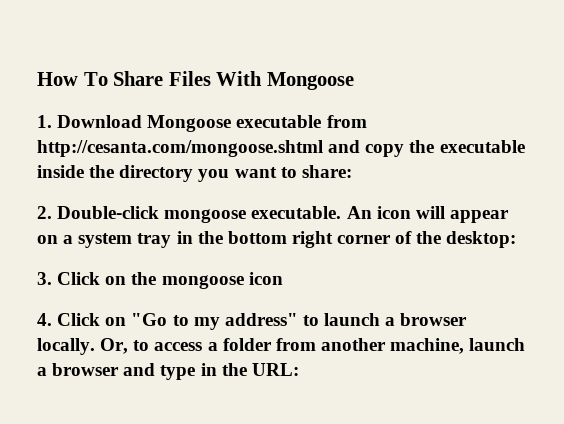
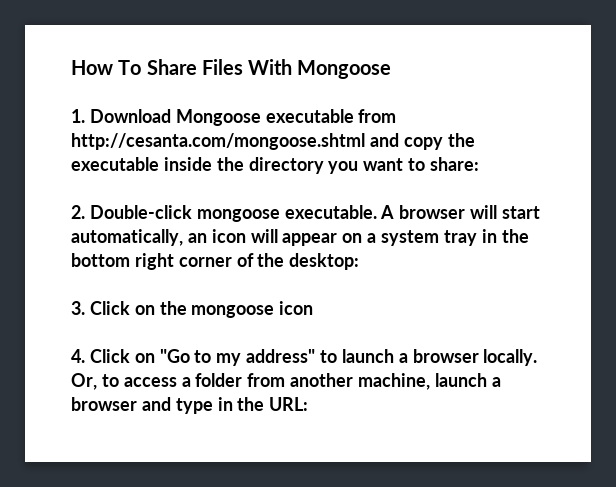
- An icon will appear on a system tray in the bottom right corner of the desktop:
+ A browser will start automatically, an icon will appear on a system tray in the bottom right corner of the desktop:

